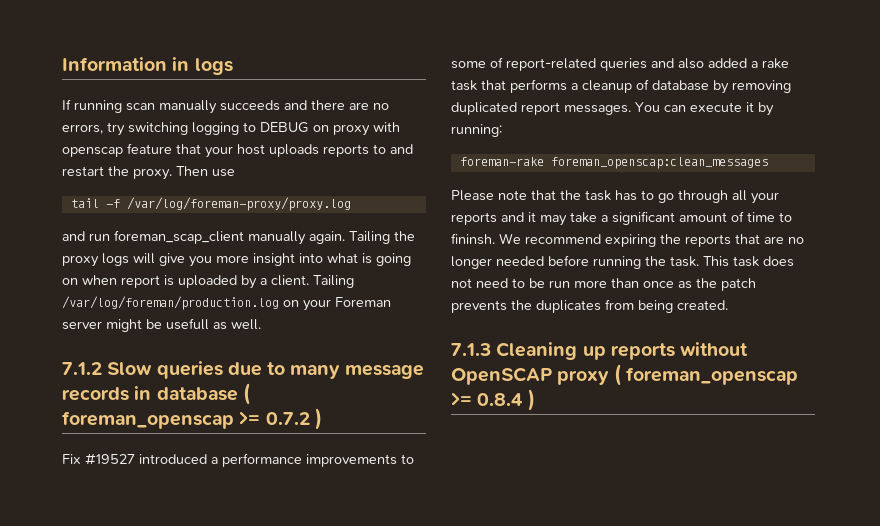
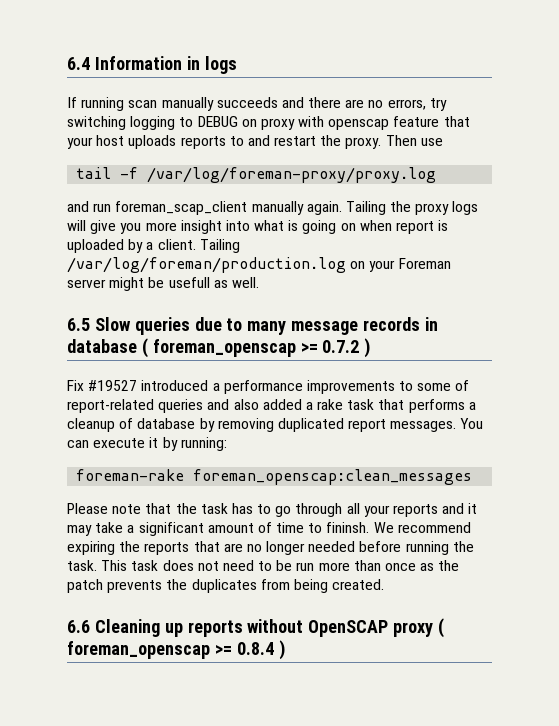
- Information in logs
+ 6.4 Information in logs
- 7.1.2 Slow queries due to many message records in database ( foreman_openscap >= 0.7.2 )
+ 6.5 Slow queries due to many message records in database ( foreman_openscap >= 0.7.2 )
- 7.1.3 Cleaning up reports without OpenSCAP proxy ( foreman_openscap >= 0.8.4 )
+ 6.6 Cleaning up reports without OpenSCAP proxy ( foreman_openscap >= 0.8.4 )

